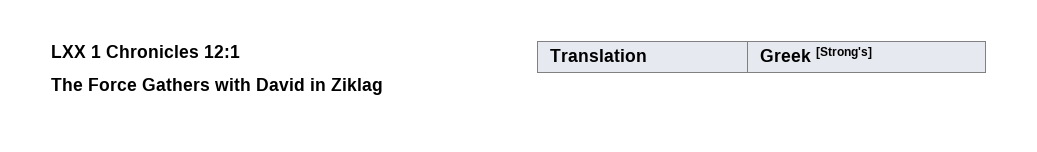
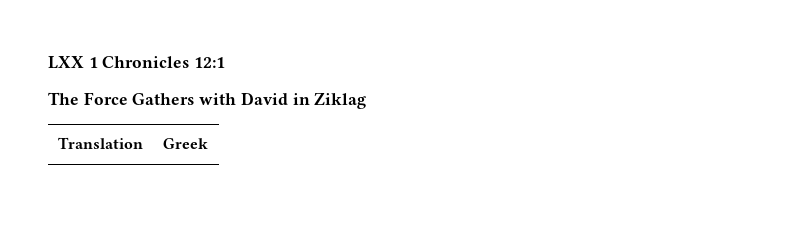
- Translation | Greek [Strong's]
+ Translation | Greek

